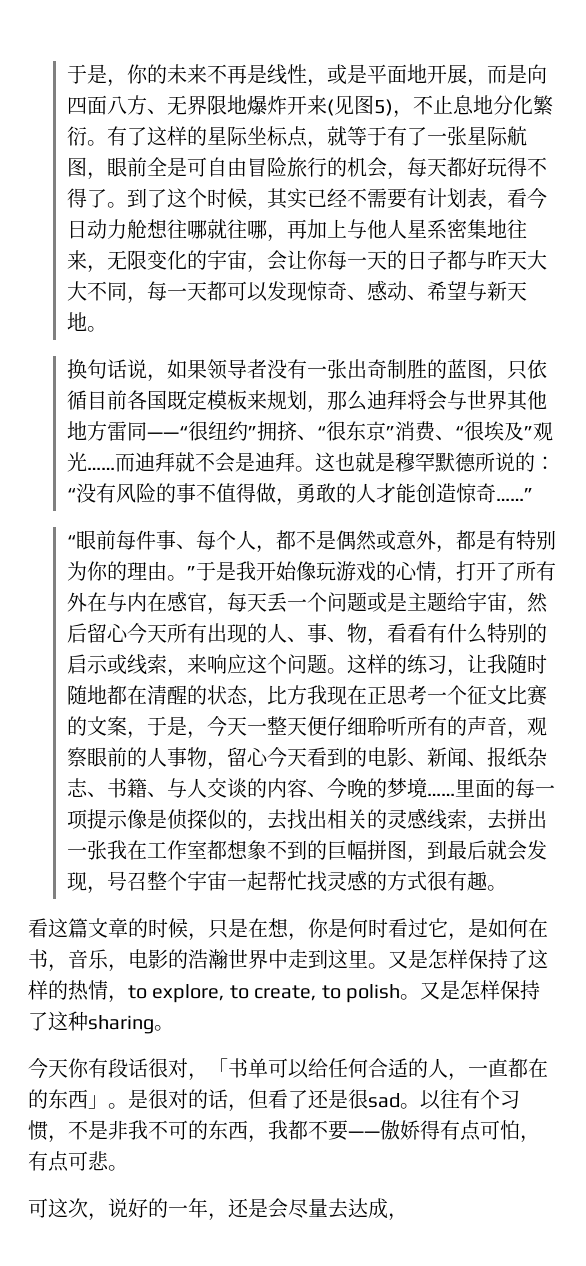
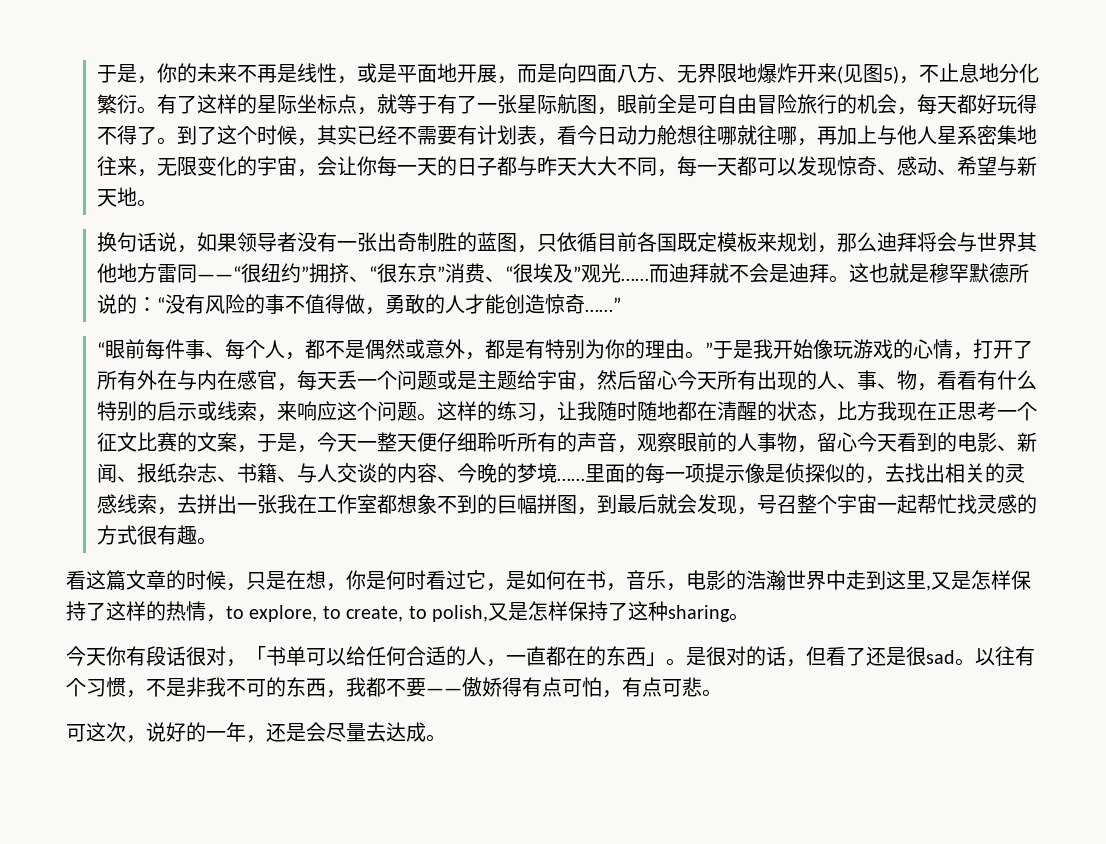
- 看这篇文章的时候，只是在想，你是何时看过它，是如何在书，音乐，电影的浩瀚世界中走到这里。又是怎样保持了这样的热情，to explore, to create, to polish。又是怎样保持了这种sharing。
+ 看这篇文章的时候，只是在想，你是何时看过它，是如何在书，音乐，电影的浩瀚世界中走到这里,又是怎样保持了这样的热情，to explore, to create, to polish,又是怎样保持了这种sharing。
- 可这次，说好的一年，还是会尽量去达成，
+ 可这次，说好的一年，还是会尽量去达成。

